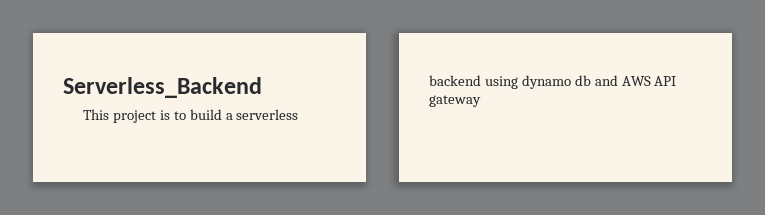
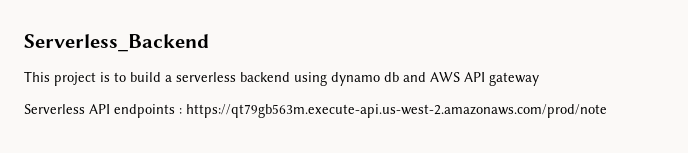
+ Serverless API endpoints : https://qt79gb563m.execute-api.us-west-2.amazonaws.com/prod/note

